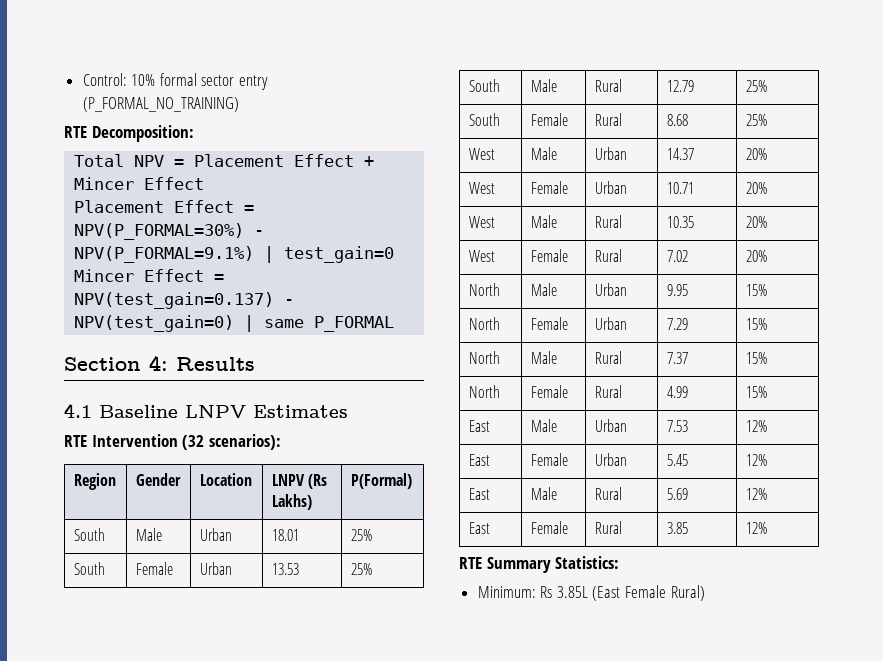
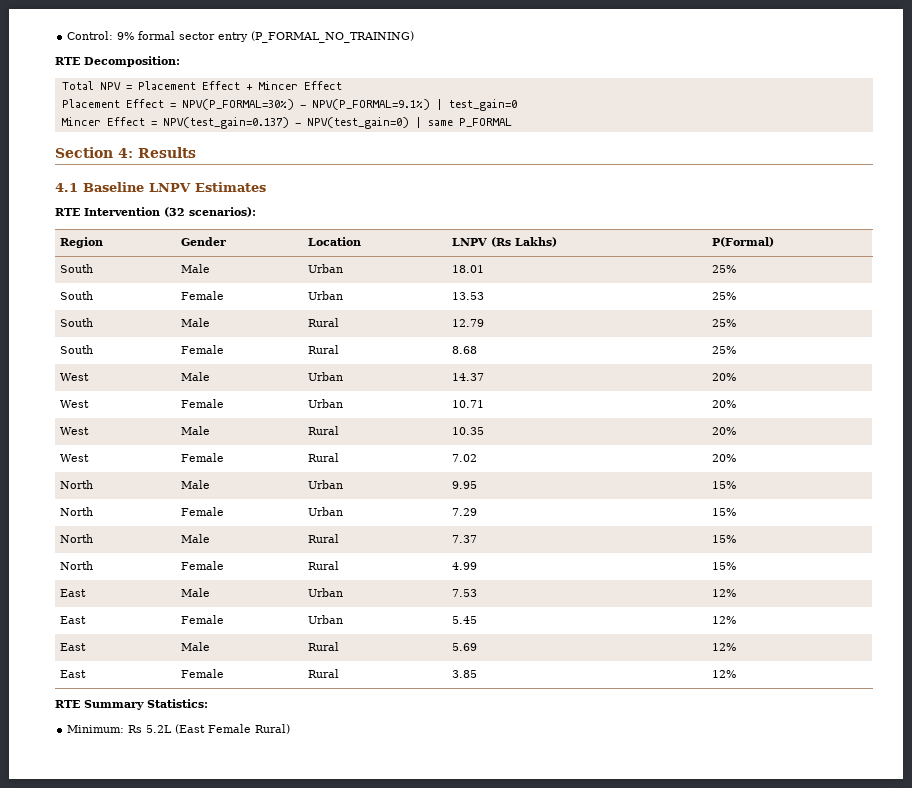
- Control: 10% formal sector entry (P_FORMAL_NO_TRAINING)
+ Control: 9% formal sector entry (P_FORMAL_NO_TRAINING)
- Minimum: Rs 3.85L (East Female Rural)
+ Minimum: Rs 5.2L (East Female Rural)

